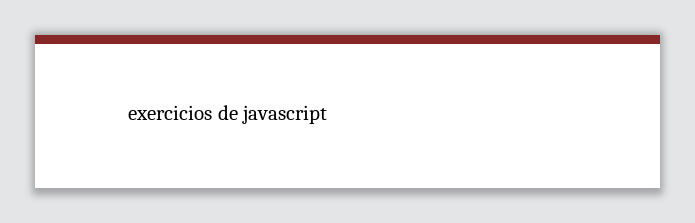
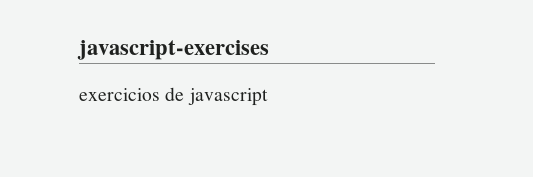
+ javascript-exercises

